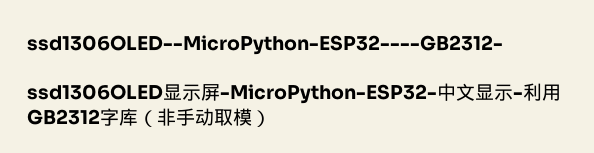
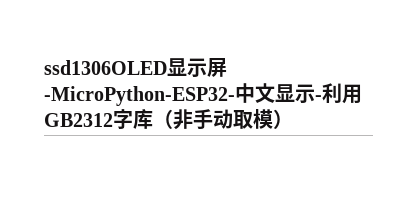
- ssd1306OLED--MicroPython-ESP32----GB2312-

